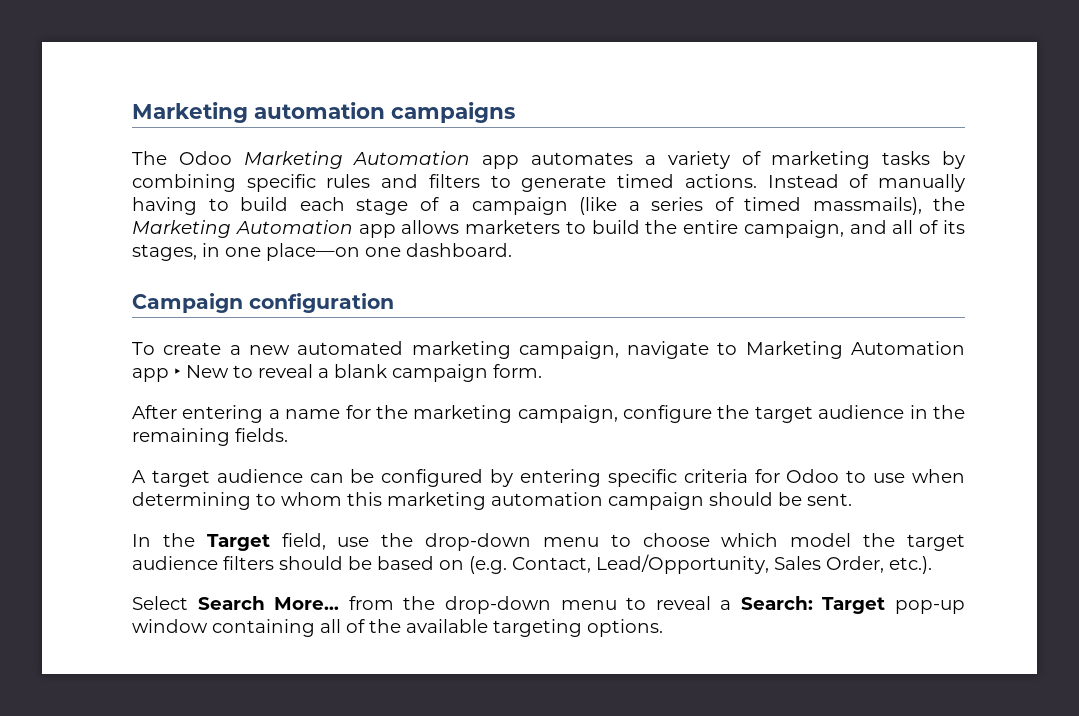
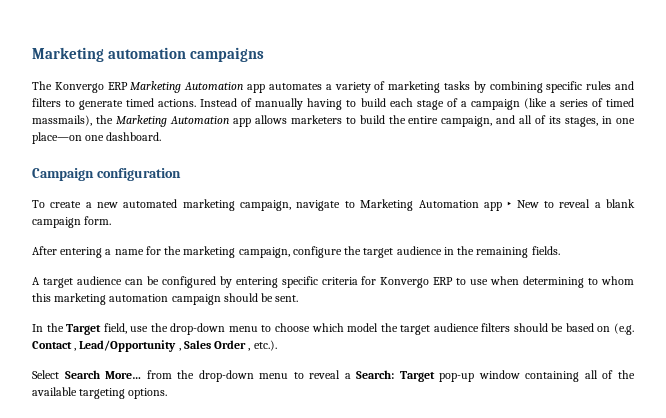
- The Odoo Marketing Automation app automates a variety of marketing tasks by combining specific rules and filters to generate timed actions.
+ The Konvergo ERP Marketing Automation app automates a variety of marketing tasks by combining specific rules and filters to generate timed actions.
- A target audience can be configured by entering specific criteria for Odoo to use when determining to whom this marketing automation campaign should be sent.
+ A target audience can be configured by entering specific criteria for Konvergo ERP to use when determining to whom this marketing automation campaign should be sent.
- In the Target field, use the drop-down menu to choose which model the target audience filters should be based on (e.g. Contact, Lead/Opportunity, Sales Order, etc.).
+ In the Target field, use the drop-down menu to choose which model the target audience filters should be based on (e.g. Contact , Lead/Opportunity , Sales Order , etc.).

